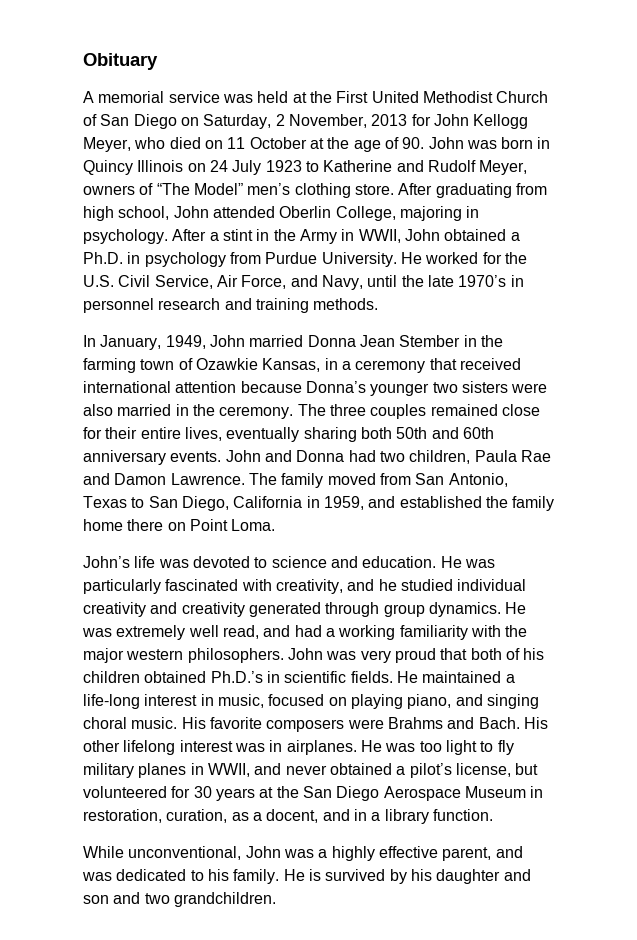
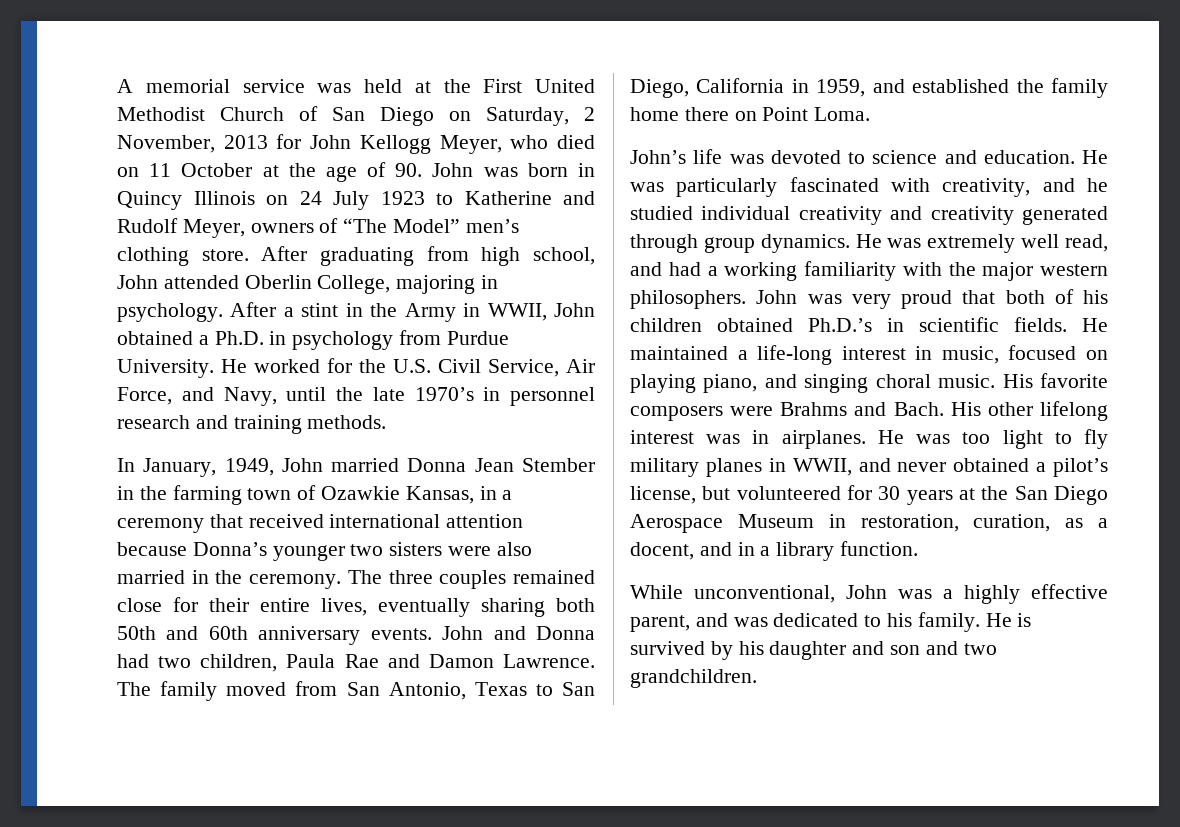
- Obituary

